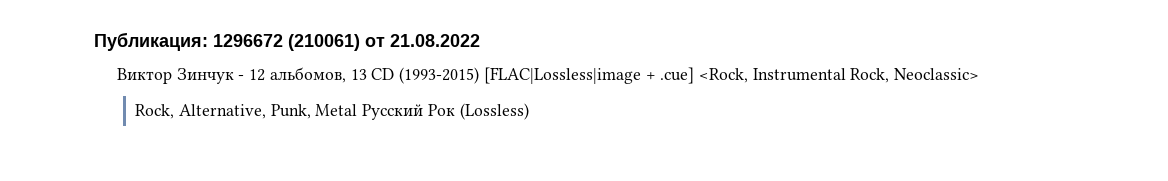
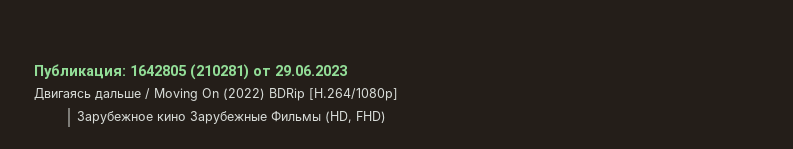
- Публикация: 1296672 (210061) от 21.08.2022
- Виктор Зинчук - 12 альбомов, 13 CD (1993-2015) [FLAC|Lossless|image + .cue] <Rock, Instrumental Rock, Neoclassic>
- Rock, Alternative, Punk, Metal Русский Рок (Lossless)
+ Публикация: 1642805 (210281) от 29.06.2023
+ Двигаясь дальше / Moving On (2022) BDRip [H.264/1080p]
+ Зарубежное кино Зарубежные Фильмы (HD, FHD)

